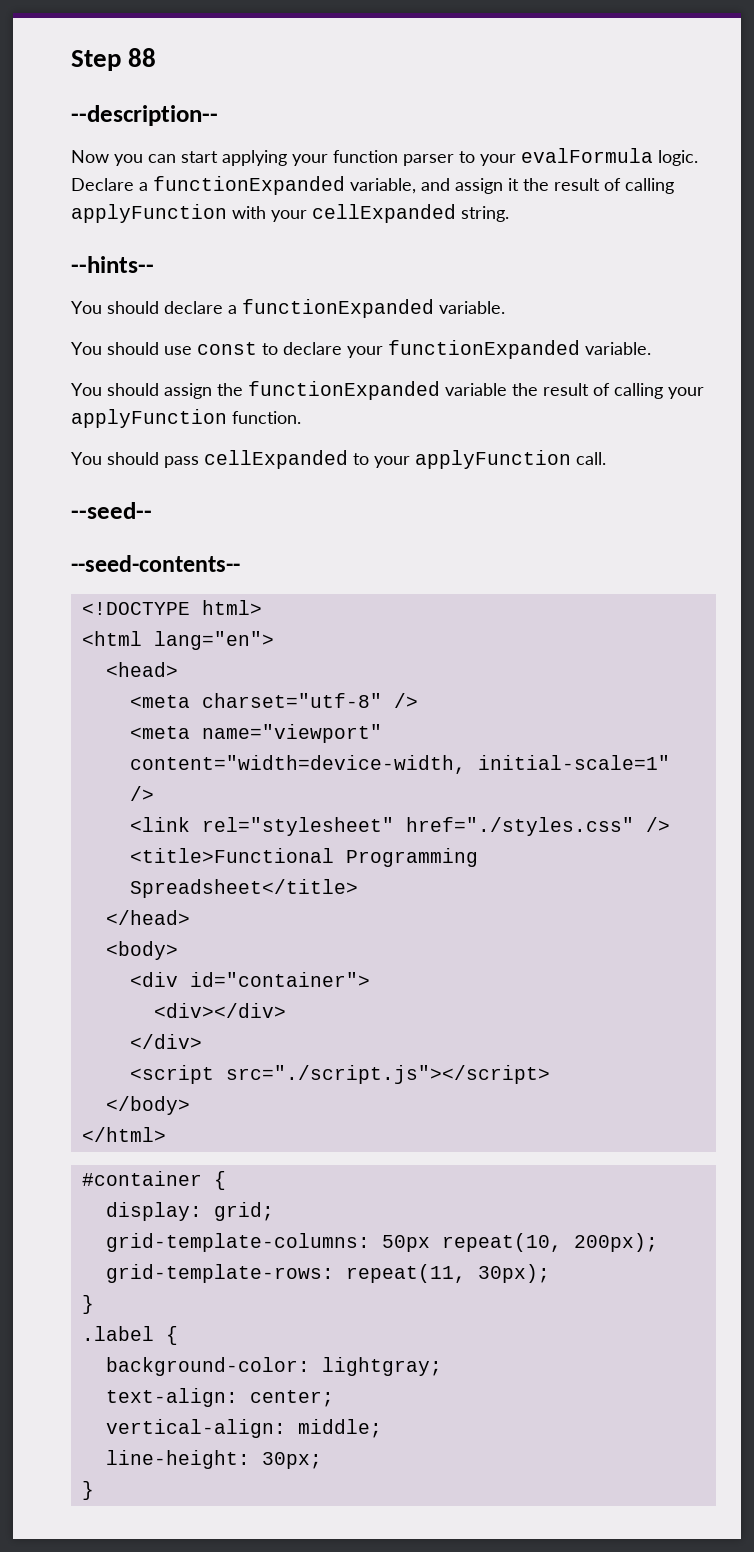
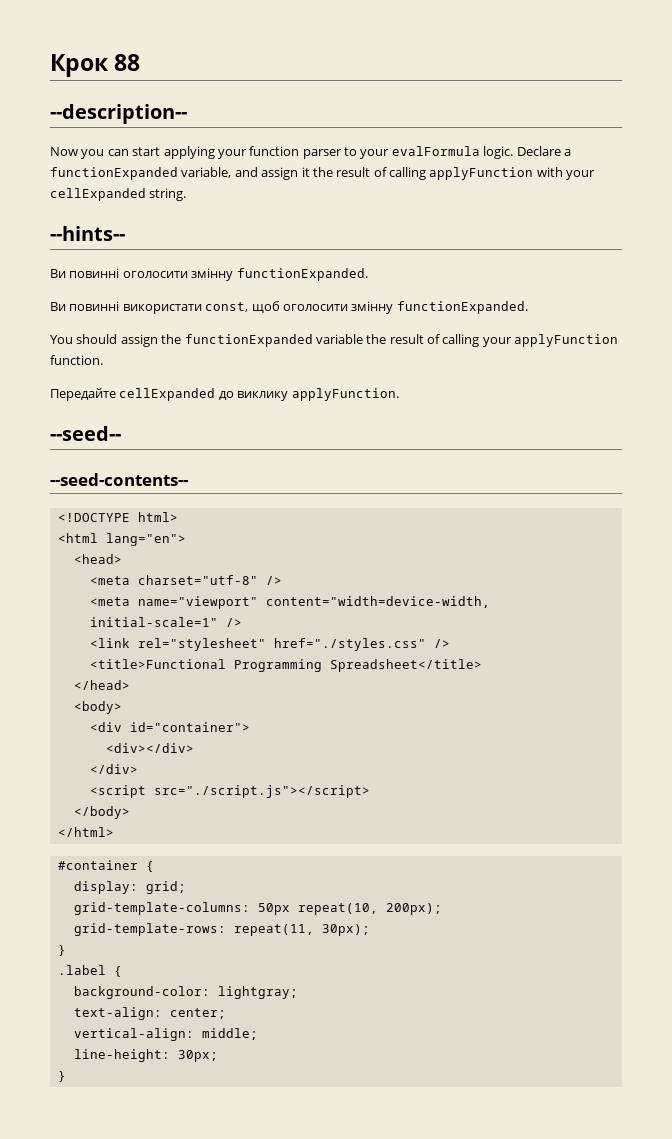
- Step 88
+ Крок 88
- You should declare a functionExpanded variable.
- You should use const to declare your functionExpanded variable.
+ Ви повинні оголосити змінну functionExpanded.
+ Ви повинні використати const, щоб оголосити змінну functionExpanded.
- You should pass cellExpanded to your applyFunction call.
+ Передайте cellExpanded до виклику applyFunction.

